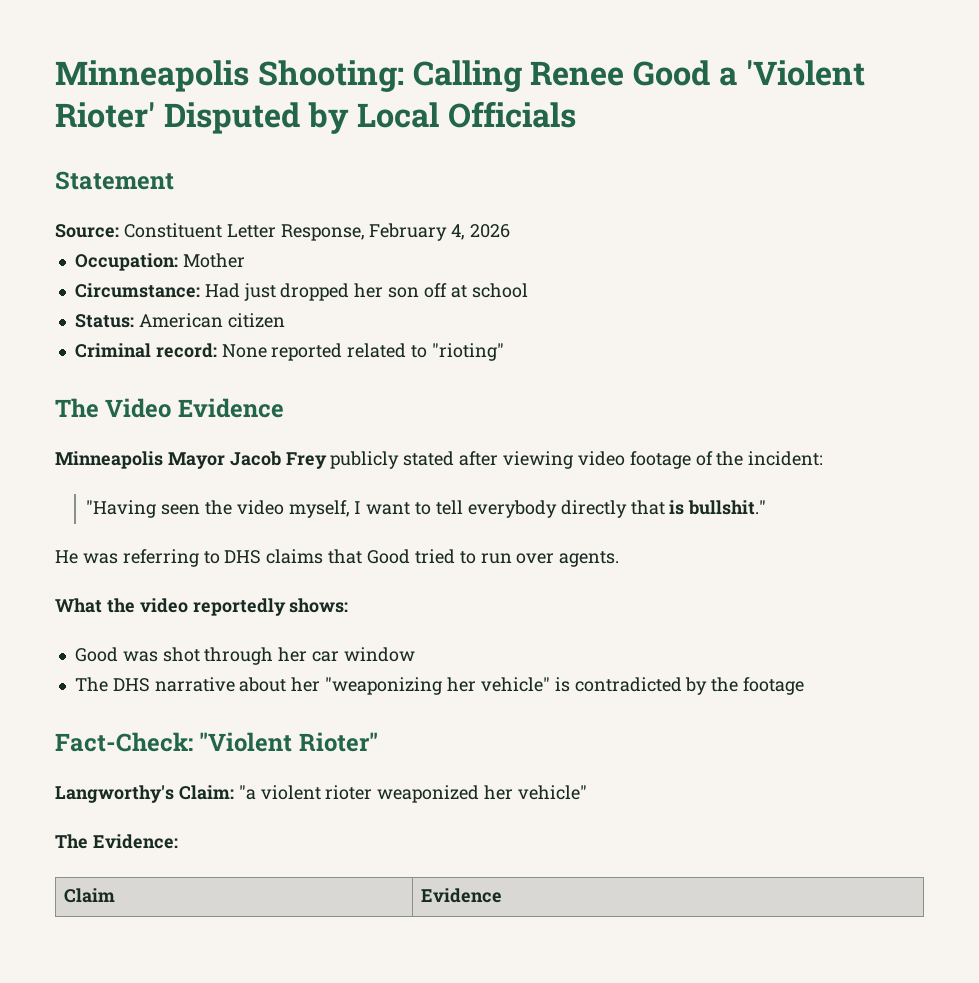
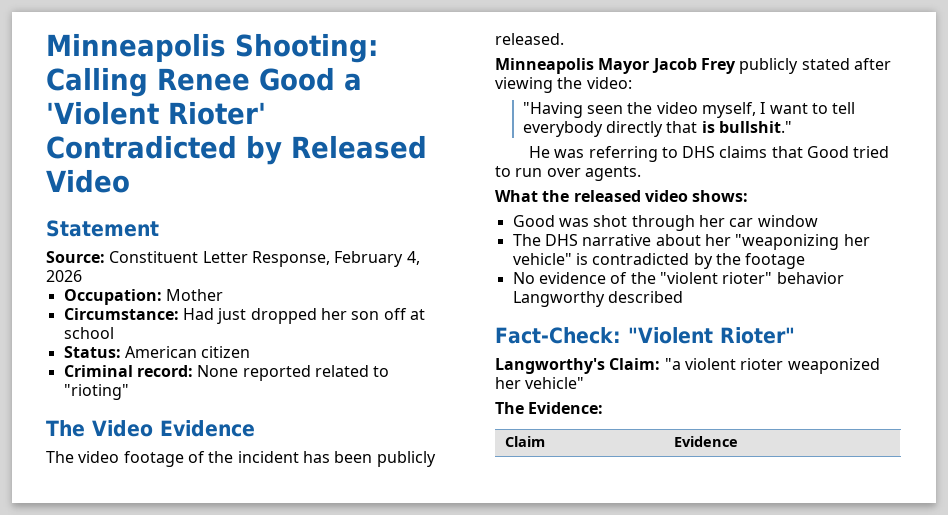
- Minneapolis Shooting: Calling Renee Good a 'Violent Rioter' Disputed by Local Officials
+ Minneapolis Shooting: Calling Renee Good a 'Violent Rioter' Contradicted by Released Video
+ The video footage of the incident has been publicly released.
- Minneapolis Mayor Jacob Frey publicly stated after viewing video footage of the incident:
+ Minneapolis Mayor Jacob Frey publicly stated after viewing the video:
- What the video reportedly shows:
+ What the released video shows:
+ No evidence of the "violent rioter" behavior Langworthy described

